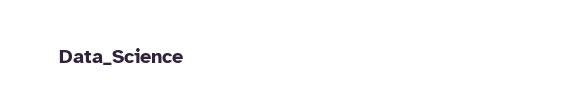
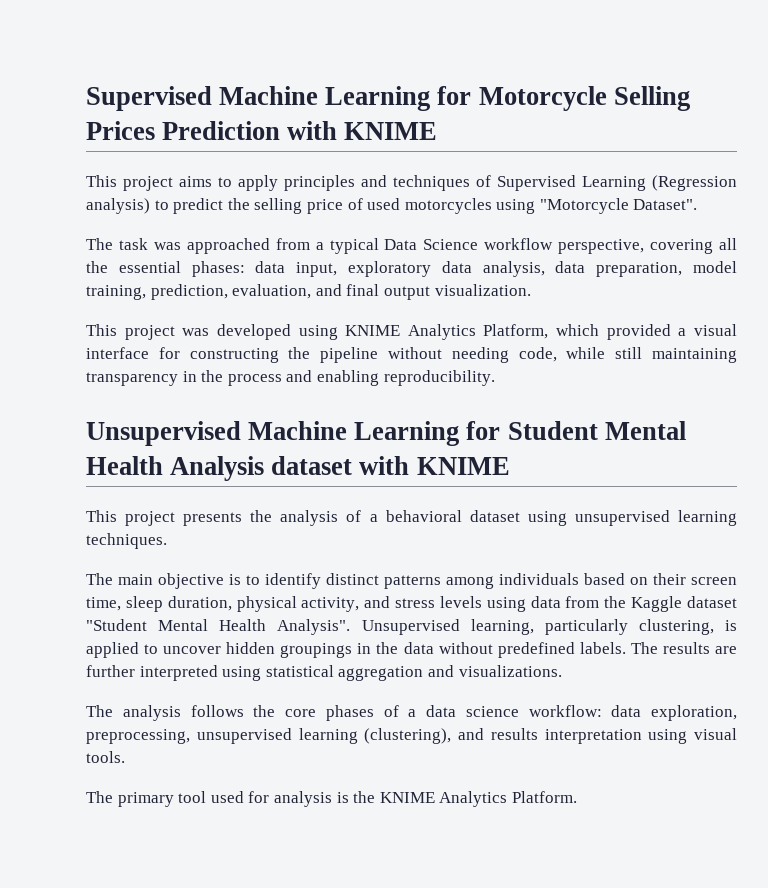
- Data_Science
+ Supervised Machine Learning for Motorcycle Selling Prices Prediction with KNIME
+ This project aims to apply principles and techniques of Supervised Learning (Regression analysis) to predict the selling price of used motorcycles using "Motorcycle Dataset".
+ The task was approached from a typical Data Science workflow perspective, covering all the essential phases: data input, exploratory data analysis, data preparation, model training, prediction, evaluation, and final output visualization.
+ This project was developed using KNIME Analytics Platform, which provided a visual interface for constructing the pipeline without needing code, while still maintaining transparency in the process and enabling reproducibility.
+ Unsupervised Machine Learning for Student Mental Health Analysis dataset with KNIME
+ This project presents the analysis of a behavioral dataset using unsupervised learning techniques.
+ The main objective is to identify distinct patterns among individuals based on their screen time, sleep duration, physical activity, and stress levels using data from the Kaggle dataset "Student Mental Health Analysis". Unsupervised learning, particularly clustering, is applied to uncover hidden groupings in the data without predefined labels. The results are further interpreted using statistical aggregation and visualizations.
+ The analysis follows the core phases of a data science workflow: data exploration, preprocessing, unsupervised learning (clustering), and results interpretation using visual tools.
+ The primary tool used for analysis is the KNIME Analytics Platform.

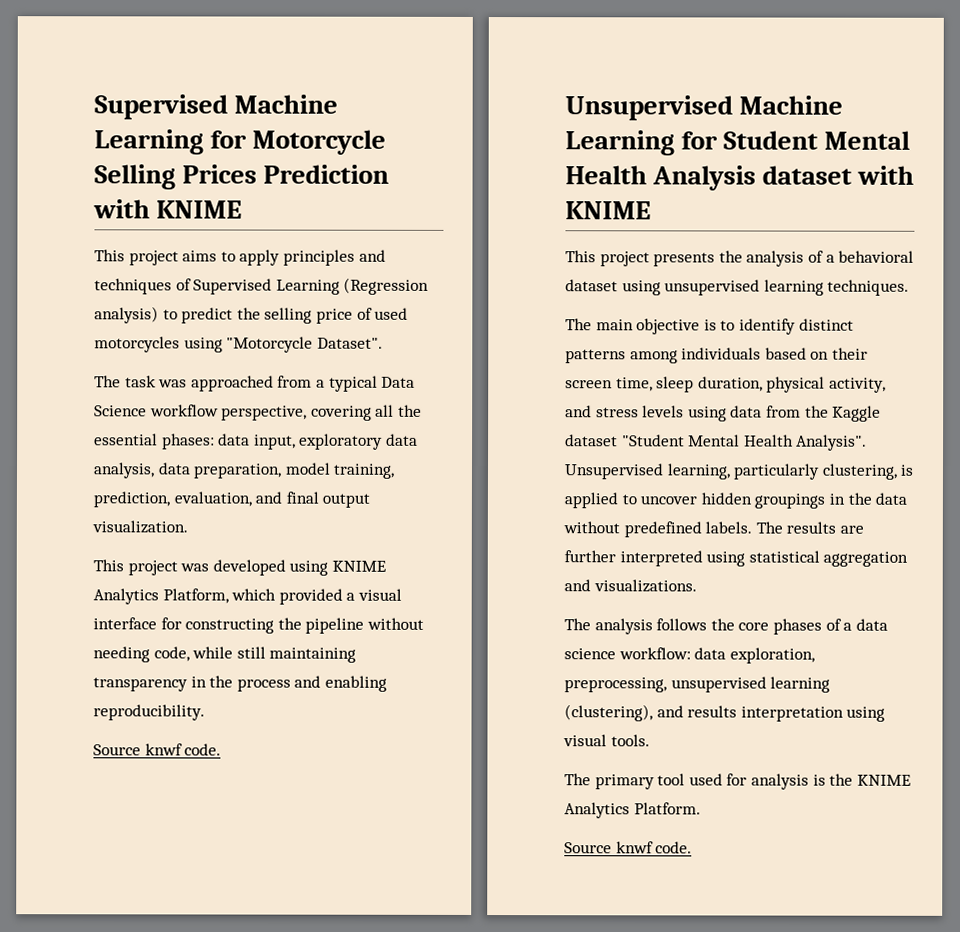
  This project was developed using KNIME Analytics Platform, which provided a visual interface for constructing the pipeline without needing code, while still maintaining transparency in the process and enabling reproducibility.
+ Source knwf code.
  The primary tool used for analysis is the KNIME Analytics Platform.
+ Source knwf code.

